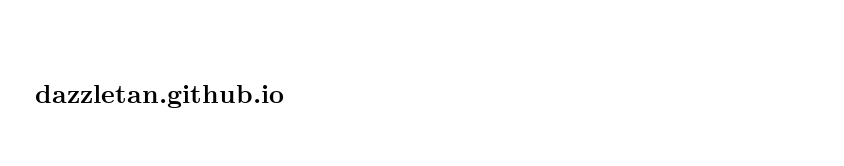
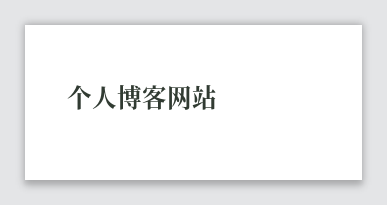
- dazzletan.github.io
+ 个人博客网站

